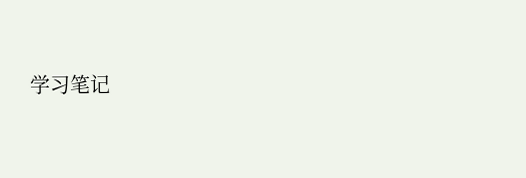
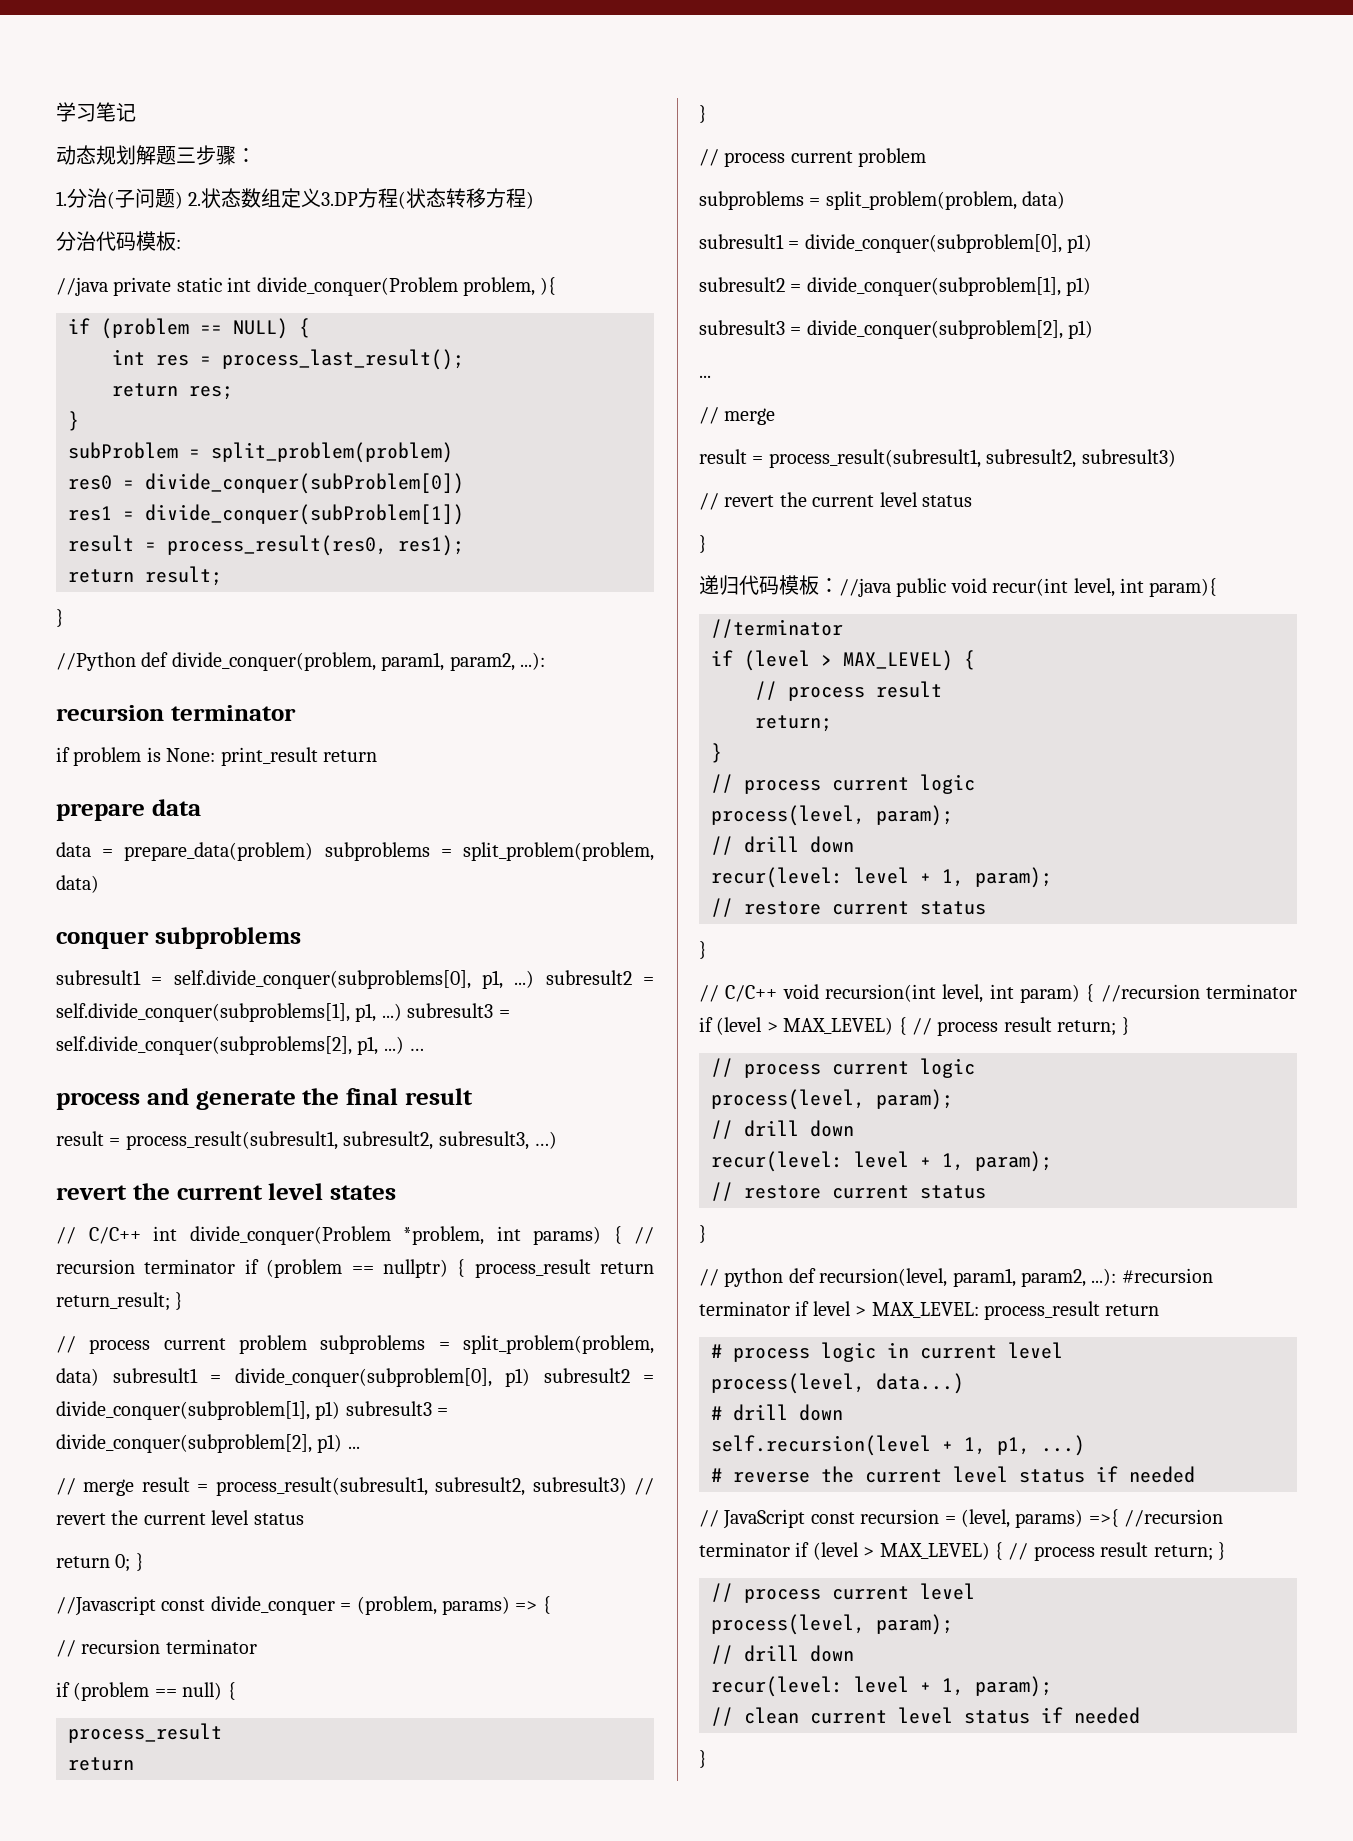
+ 动态规划解题三步骤：
+ 1.分治(子问题) 2.状态数组定义3.DP方程(状态转移方程)
+ 分治代码模板:
+ //java private static int divide_conquer(Problem problem, ){
+ if (problem == NULL) {
+ int res = process_last_result();
+ return res;
+ }
+ subProblem = split_problem(problem)
+ res0 = divide_conquer(subProblem[0])
+ res1 = divide_conquer(subProblem[1])
+ result = process_result(res0, res1);
+ return result;
+ }
+ //Python def divide_conquer(problem, param1, param2, ...):
+ recursion terminator
+ if problem is None: print_result return
+ prepare data
+ data = prepare_data(problem) subproblems = split_problem(problem, data)
+ conquer subproblems
+ subresult1 = self.divide_conquer(subproblems[0], p1, ...) subresult2 = self.divide_conquer(subproblems[1], p1, ...) subresult3 = self.divide_conquer(subproblems[2], p1, ...) …
+ process and generate the final result
+ result = process_result(subresult1, subresult2, subresult3, …)
+ revert the current level states
+ // C/C++ int divide_conquer(Problem *problem, int params) { // recursion terminator if (problem == nullptr) { process_result return return_result; }
+ // process current problem subproblems = split_problem(problem, data) subresult1 = divide_conquer(subproblem[0], p1) subresult2 = divide_conquer(subproblem[1], p1) subresult3 = divide_conquer(subproblem[2], p1) ...
+ // merge result = process_result(subresult1, subresult2, subresult3) // revert the current level status
+ return 0; }
+ //Javascript const divide_conquer = (problem, params) => {
+ // recursion terminator
+ if (problem == null) {
+ process_result
+ return
+ }
+ // process current problem
+ subproblems = split_problem(problem, data)
+ subresult1 = divide_conquer(subproblem[0], p1)
+ subresult2 = divide_conquer(subproblem[1], p1)
+ subresult3 = divide_conquer(subproblem[2], p1)
+ ...
+ // merge
+ result = process_result(subresult1, subresult2, subresult3)
+ // revert the current level status
+ }
+ 递归代码模板：//java public void recur(int level, int param){
+ //terminator
+ if (level > MAX_LEVEL) {
+ // process result
+ return;
+ }
+ // process current logic
+ process(level, param);
+ // drill down
+ recur(level: level + 1, param);
+ // restore current status
+ }
+ // C/C++ void recursion(int level, int param) { //recursion terminator if (level > MAX_LEVEL) { // process result return; }
+ // process current logic
+ process(level, param);
+ // drill down
+ recur(level: level + 1, param);
+ // restore current status
+ }
+ // python def recursion(level, param1, param2, ...): #recursion terminator if level > MAX_LEVEL: process_result return
+ # process logic in current level
+ process(level, data...)
+ # drill down
+ self.recursion(level + 1, p1, ...)
+ # reverse the current level status if needed
+ // JavaScript const recursion = (level, params) =>{ //recursion terminator if (level > MAX_LEVEL) { // process result return; }
+ // process current level
+ process(level, param);
+ // drill down
+ recur(level: level + 1, param);
+ // clean current level status if needed
+ }

